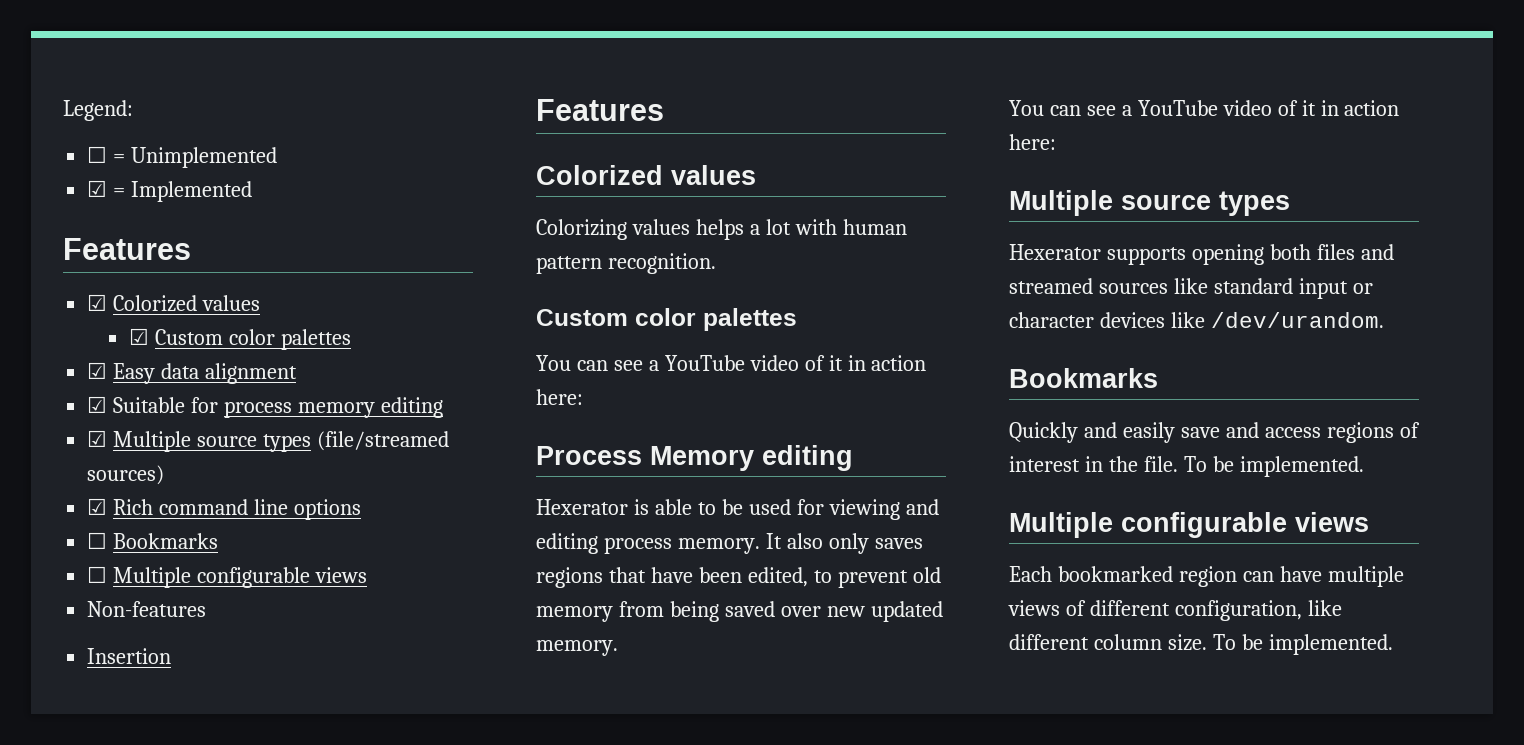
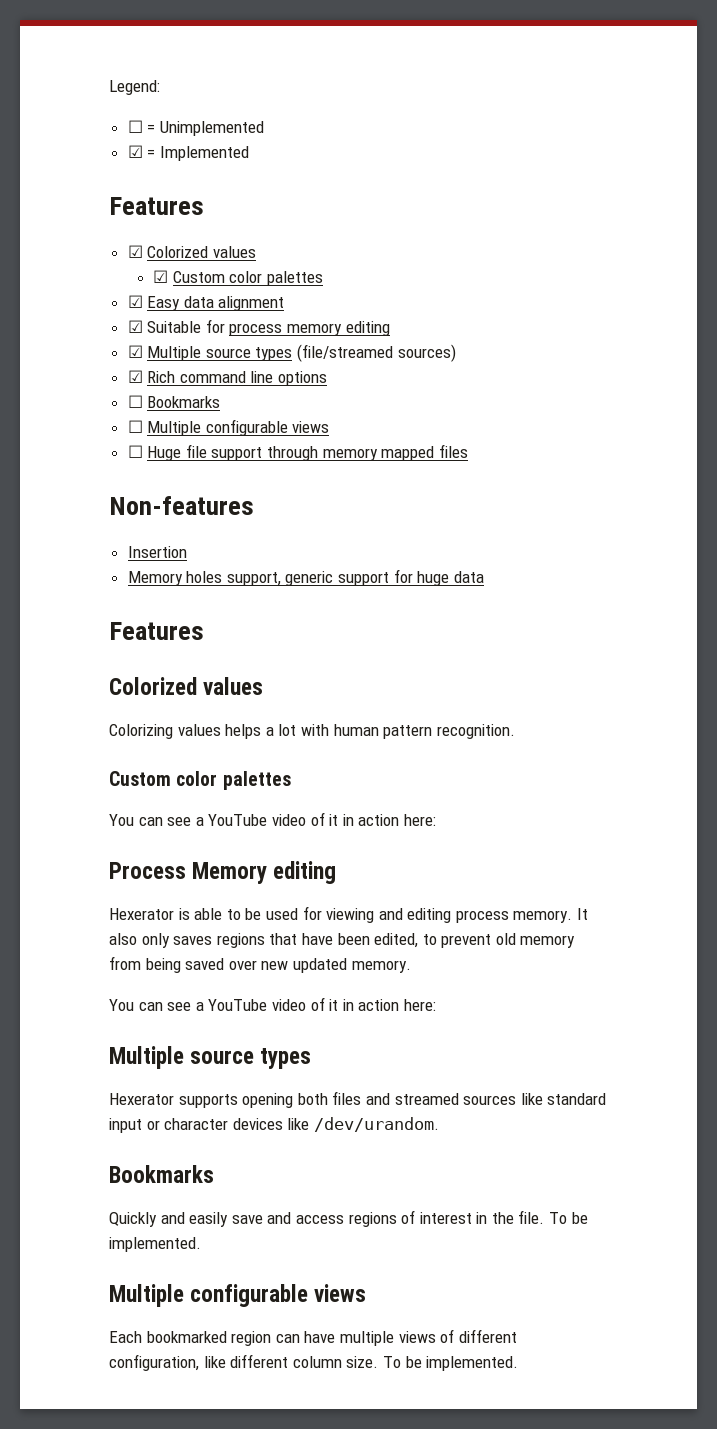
+ ☐ Huge file support through memory mapped files
  Non-features
  Insertion
+ Memory holes support, generic support for huge data

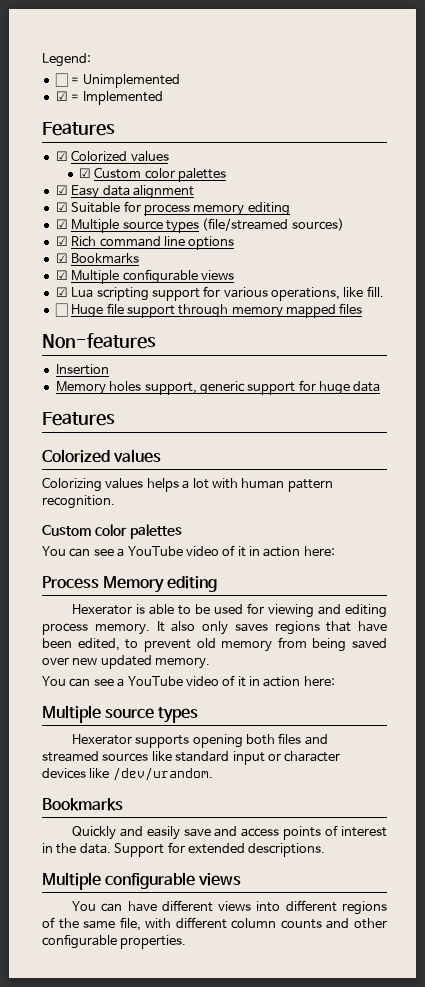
- ☐ Bookmarks
- ☐ Multiple configurable views
+ ☑ Bookmarks
+ ☑ Multiple configurable views
+ ☑ Lua scripting support for various operations, like fill.
- Quickly and easily save and access regions of interest in the file. To be implemented.
+ Quickly and easily save and access points of interest in the data. Support for extended descriptions.
  Multiple configurable views
- Each bookmarked region can have multiple views of different configuration, like different column size. To be implemented.
+ You can have different views into different regions of the same file, with different column counts and other configurable properties.

